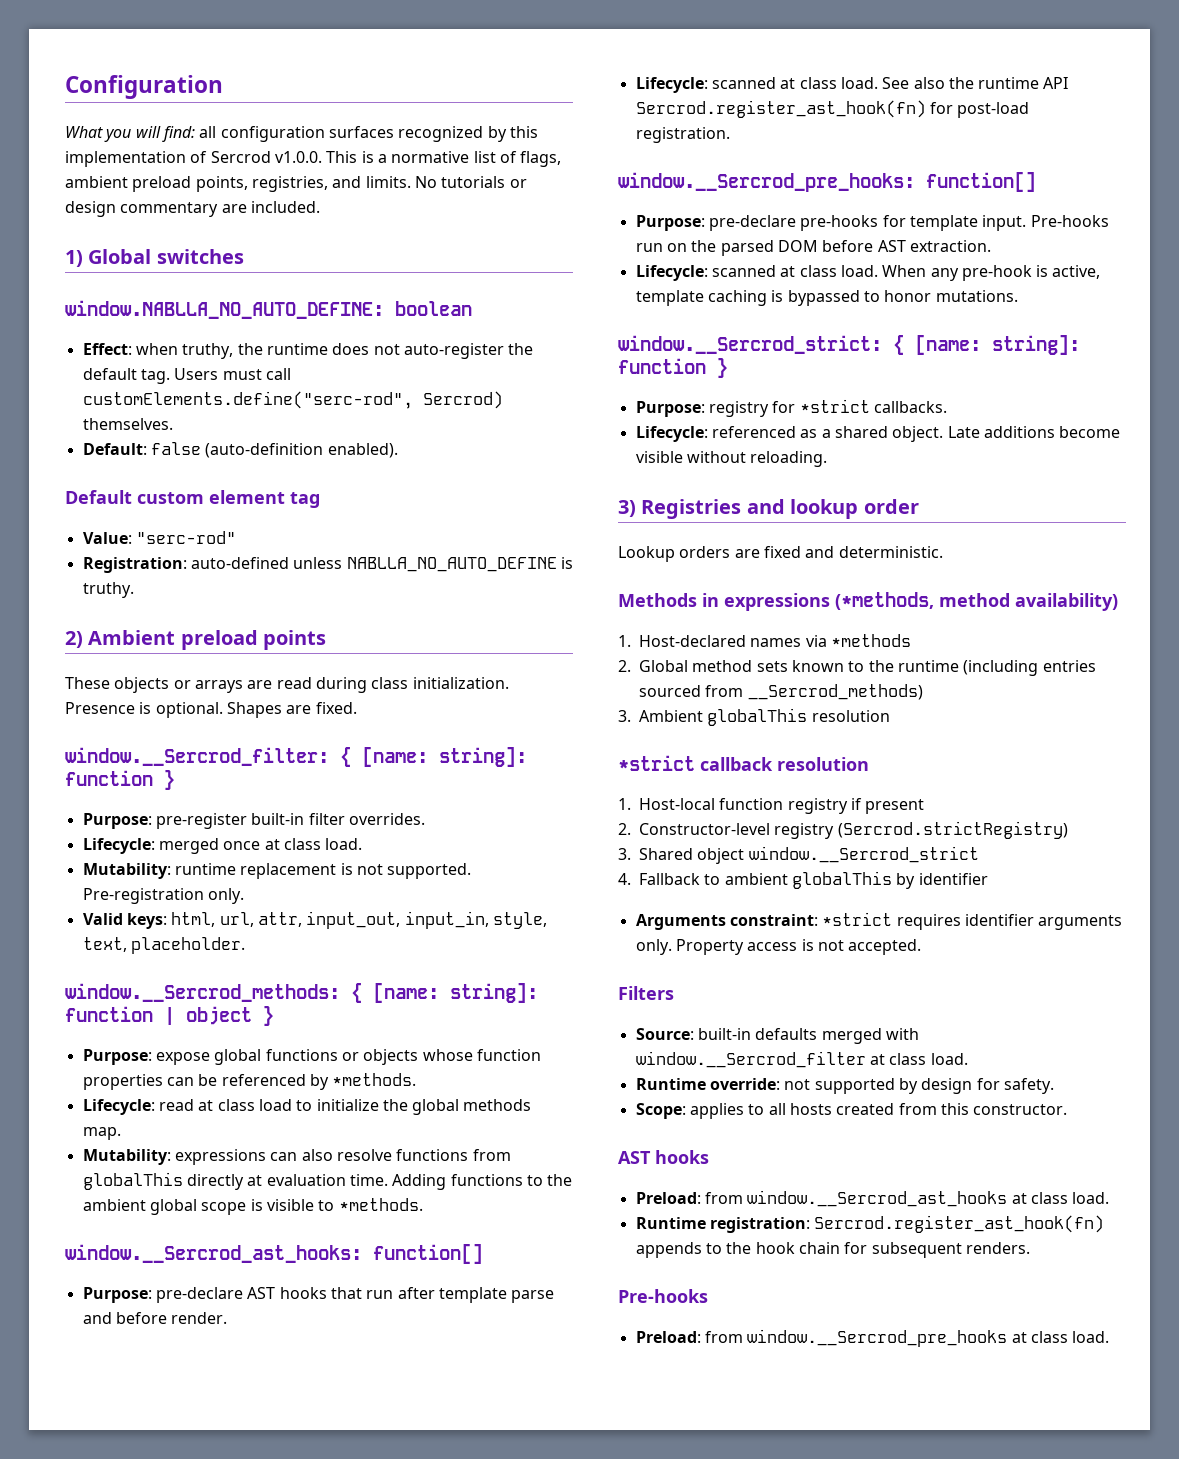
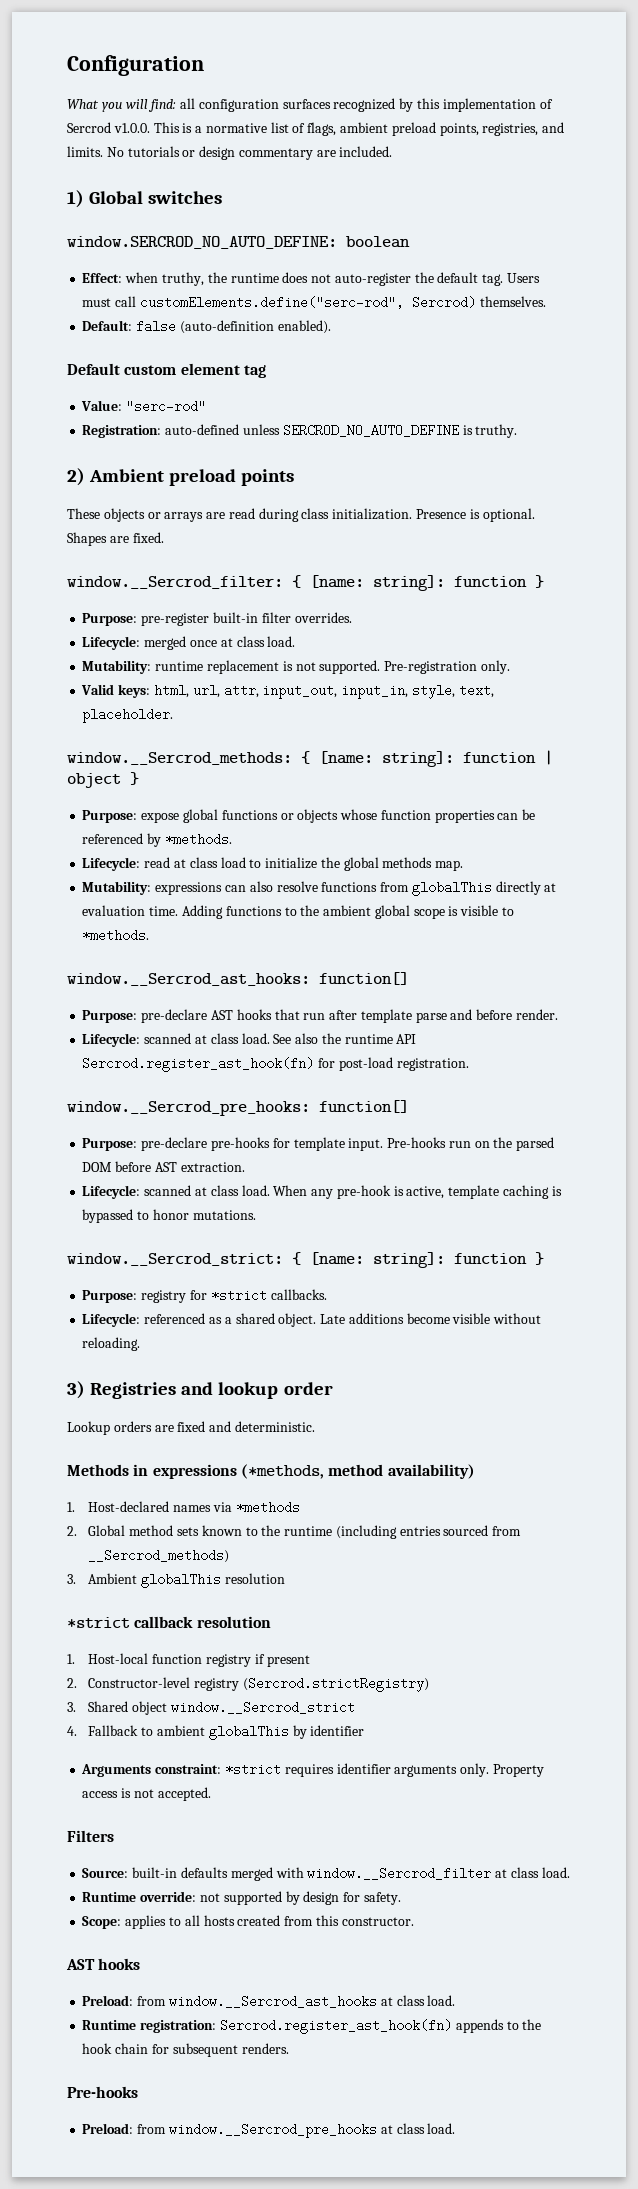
- window.NABLLA_NO_AUTO_DEFINE: boolean
+ window.SERCROD_NO_AUTO_DEFINE: boolean
- Registration: auto-defined unless NABLLA_NO_AUTO_DEFINE is truthy.
+ Registration: auto-defined unless SERCROD_NO_AUTO_DEFINE is truthy.

